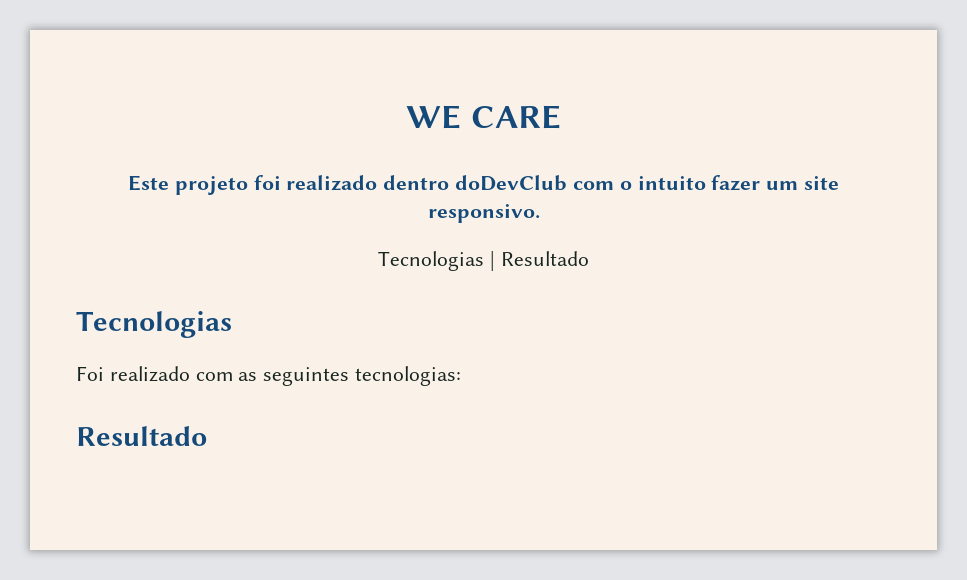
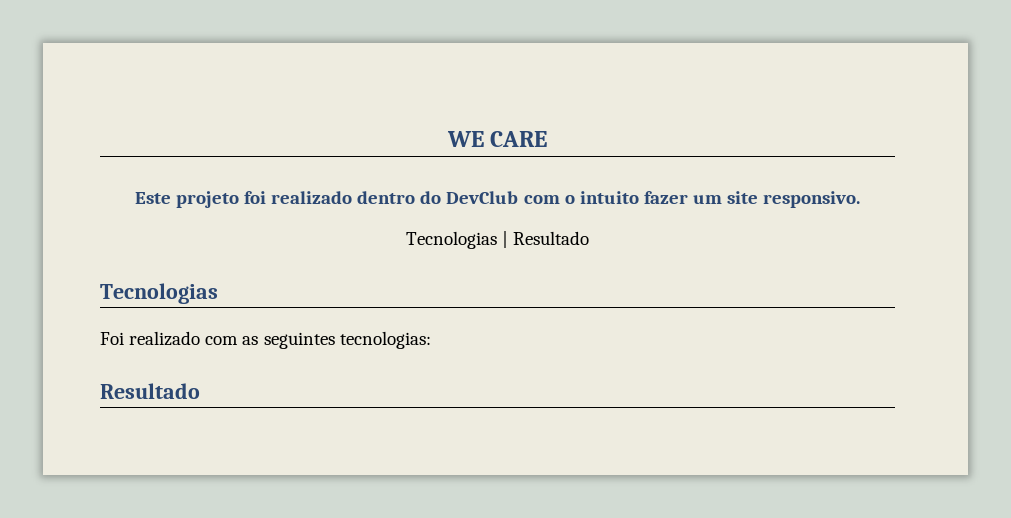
- Este projeto foi realizado dentro doDevClub com o intuito fazer um site responsivo.
+ Este projeto foi realizado dentro do DevClub com o intuito fazer um site responsivo.

